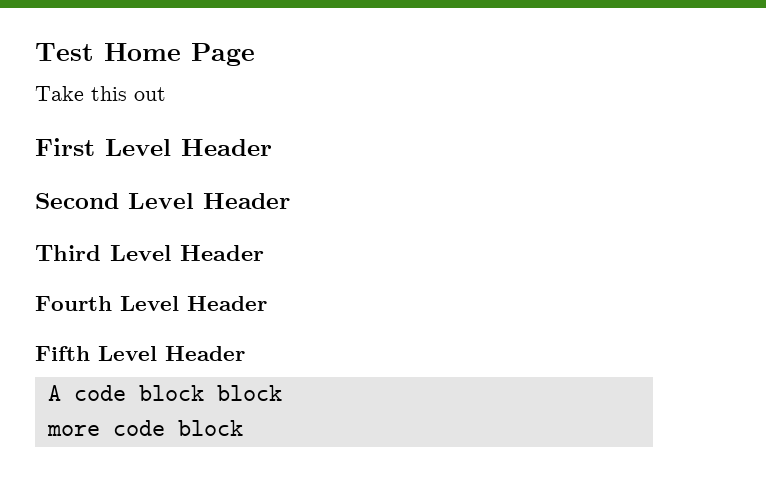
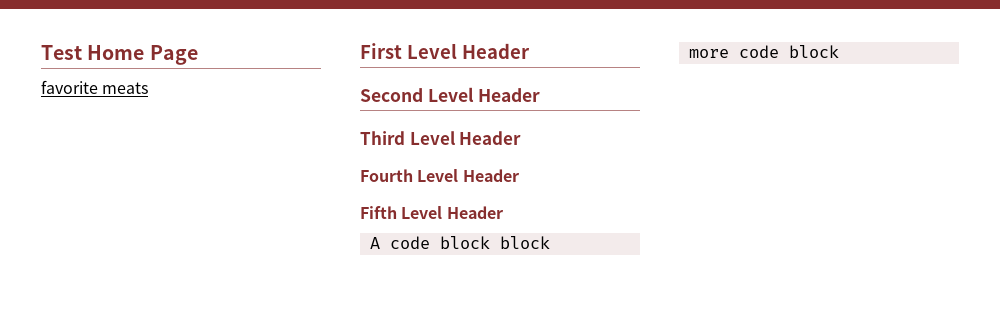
- Take this out
+ favorite meats

